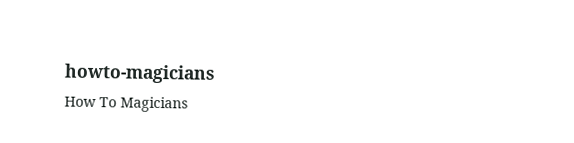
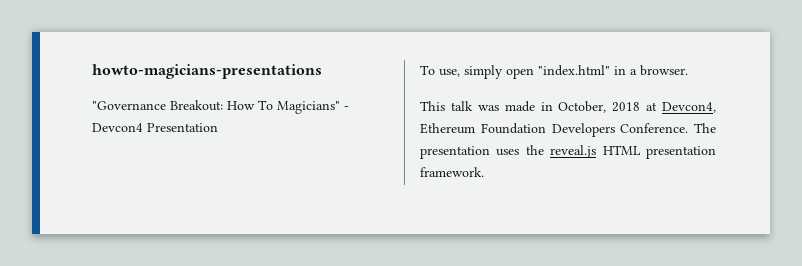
- howto-magicians
- How To Magicians
+ howto-magicians-presentations
+ "Governance Breakout: How To Magicians" - Devcon4 Presentation
+ To use, simply open "index.html" in a browser.
+ This talk was made in October, 2018 at Devcon4, Ethereum Foundation Developers Conference. The presentation uses the reveal.js HTML presentation framework.

